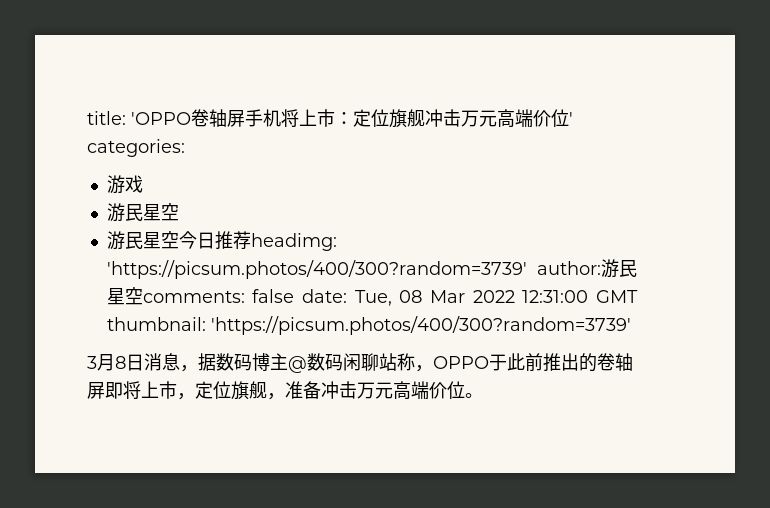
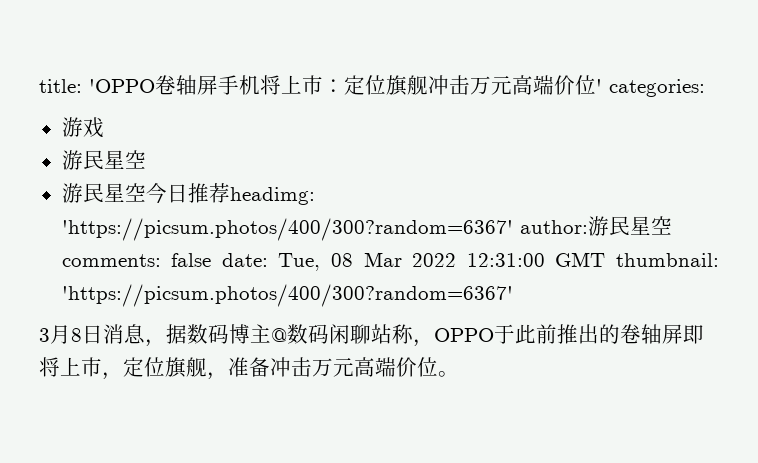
- 游民星空今日推荐headimg: 'https://picsum.photos/400/300?random=3739' author:游民星空comments: false date: Tue, 08 Mar 2022 12:31:00 GMT thumbnail: 'https://picsum.photos/400/300?random=3739'
+ 游民星空今日推荐headimg: 'https://picsum.photos/400/300?random=6367' author:游民星空comments: false date: Tue, 08 Mar 2022 12:31:00 GMT thumbnail: 'https://picsum.photos/400/300?random=6367'

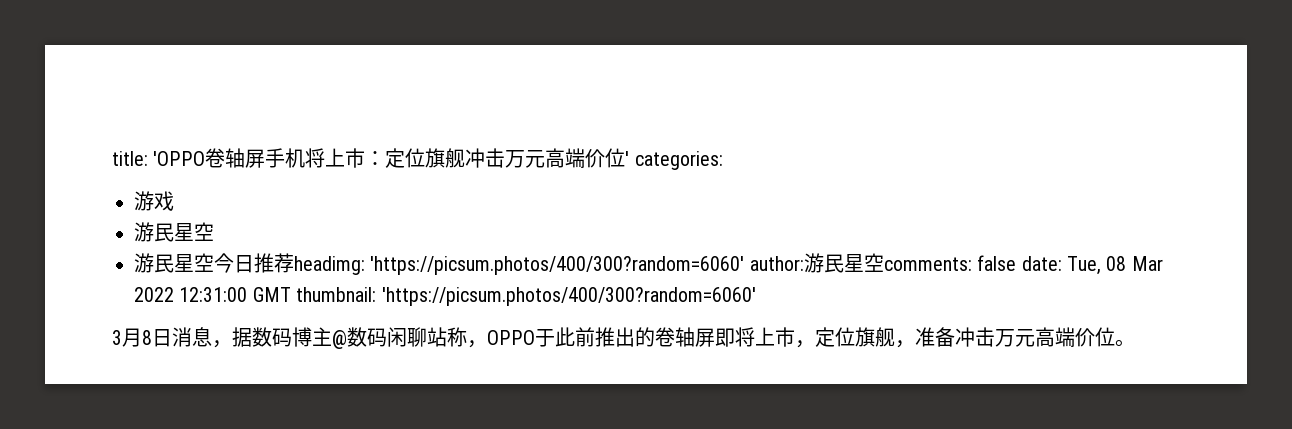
- 游民星空今日推荐headimg: 'https://picsum.photos/400/300?random=6367' author:游民星空comments: false date: Tue, 08 Mar 2022 12:31:00 GMT thumbnail: 'https://picsum.photos/400/300?random=6367'
+ 游民星空今日推荐headimg: 'https://picsum.photos/400/300?random=6060' author:游民星空comments: false date: Tue, 08 Mar 2022 12:31:00 GMT thumbnail: 'https://picsum.photos/400/300?random=6060'

